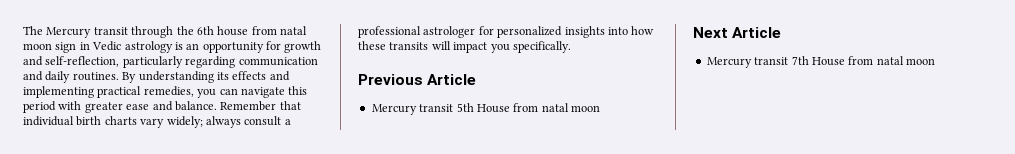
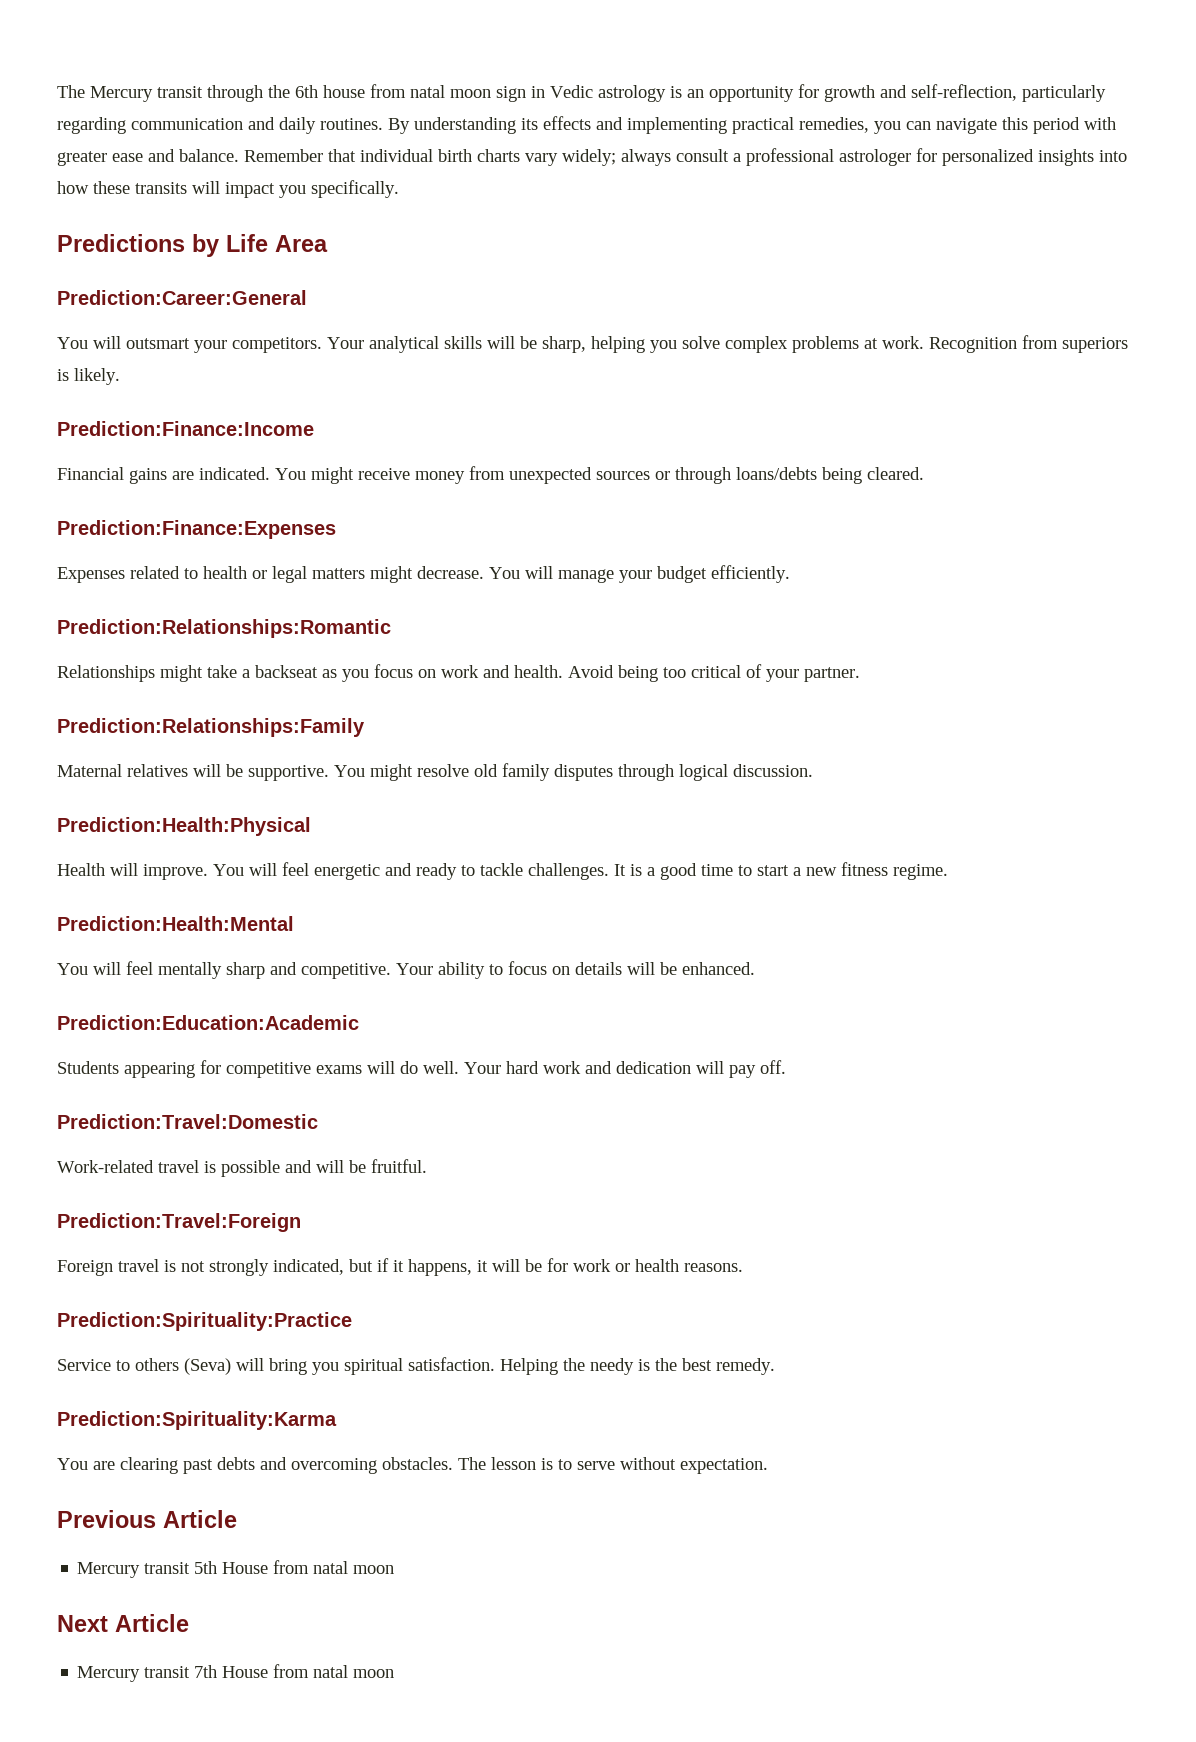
+ Predictions by Life Area
+ Prediction:Career:General
+ You will outsmart your competitors. Your analytical skills will be sharp, helping you solve complex problems at work. Recognition from superiors is likely.
+ Prediction:Finance:Income
+ Financial gains are indicated. You might receive money from unexpected sources or through loans/debts being cleared.
+ Prediction:Finance:Expenses
+ Expenses related to health or legal matters might decrease. You will manage your budget efficiently.
+ Prediction:Relationships:Romantic
+ Relationships might take a backseat as you focus on work and health. Avoid being too critical of your partner.
+ Prediction:Relationships:Family
+ Maternal relatives will be supportive. You might resolve old family disputes through logical discussion.
+ Prediction:Health:Physical
+ Health will improve. You will feel energetic and ready to tackle challenges. It is a good time to start a new fitness regime.
+ Prediction:Health:Mental
+ You will feel mentally sharp and competitive. Your ability to focus on details will be enhanced.
+ Prediction:Education:Academic
+ Students appearing for competitive exams will do well. Your hard work and dedication will pay off.
+ Prediction:Travel:Domestic
+ Work-related travel is possible and will be fruitful.
+ Prediction:Travel:Foreign
+ Foreign travel is not strongly indicated, but if it happens, it will be for work or health reasons.
+ Prediction:Spirituality:Practice
+ Service to others (Seva) will bring you spiritual satisfaction. Helping the needy is the best remedy.
+ Prediction:Spirituality:Karma
+ You are clearing past debts and overcoming obstacles. The lesson is to serve without expectation.

